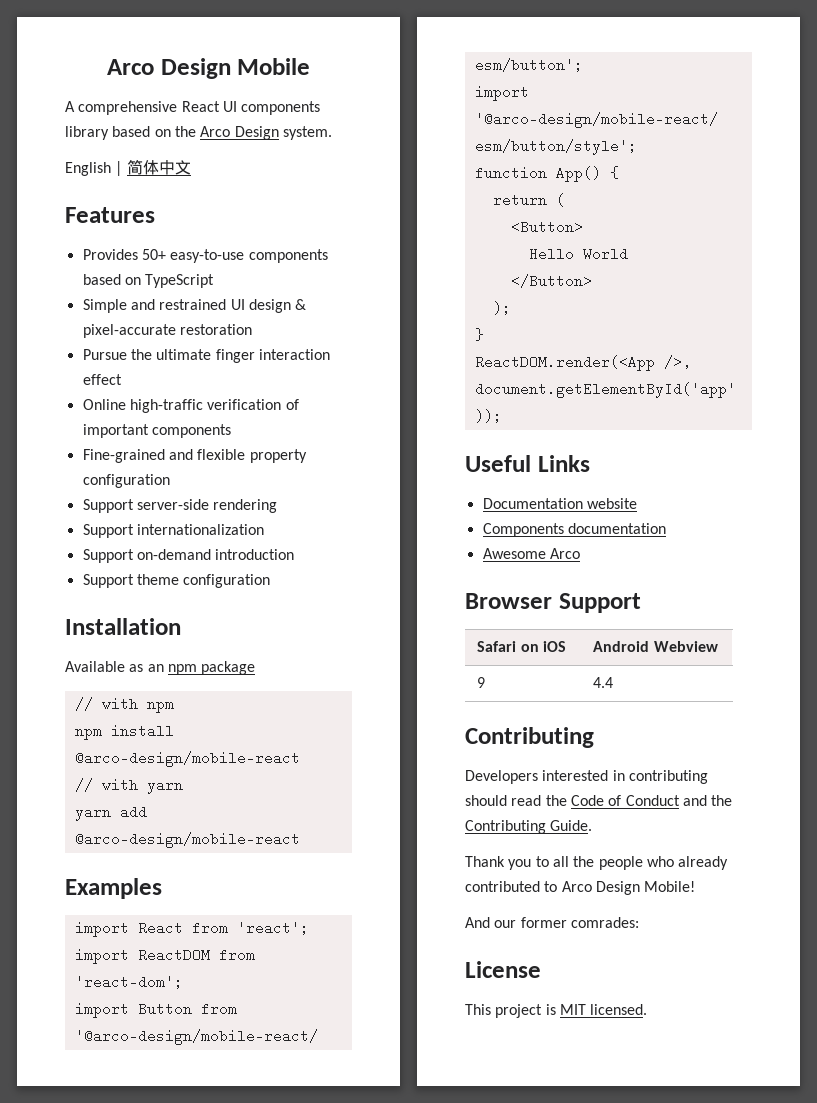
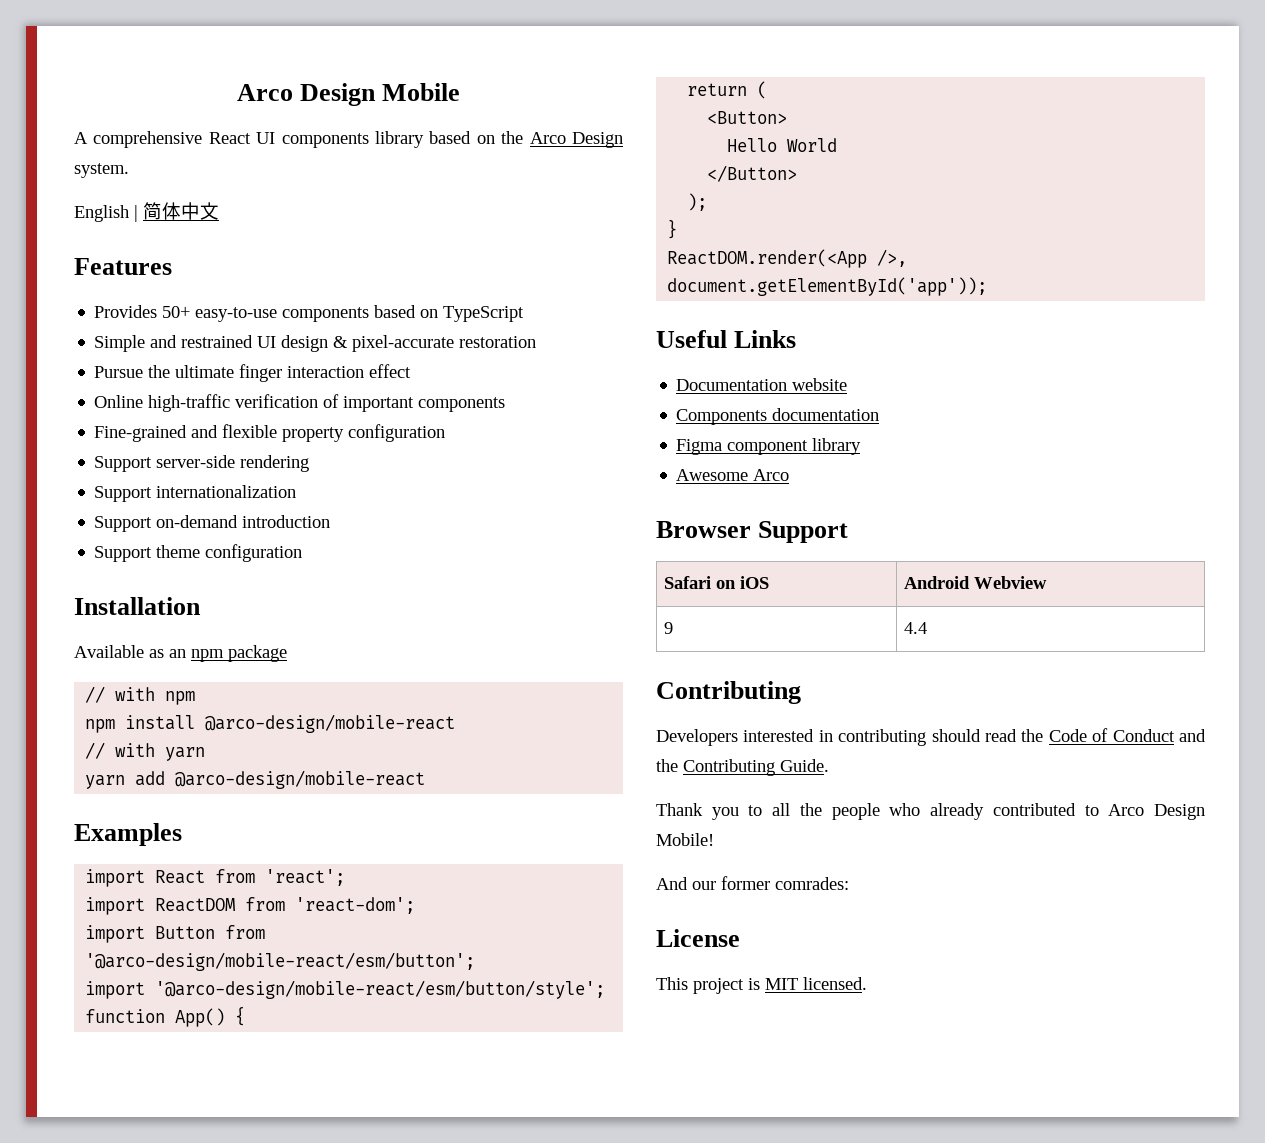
+ Figma component library

